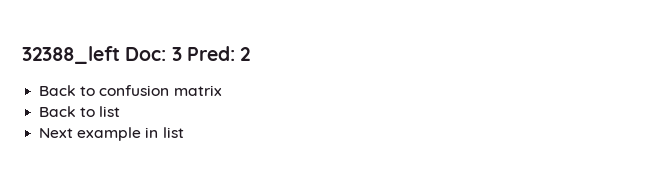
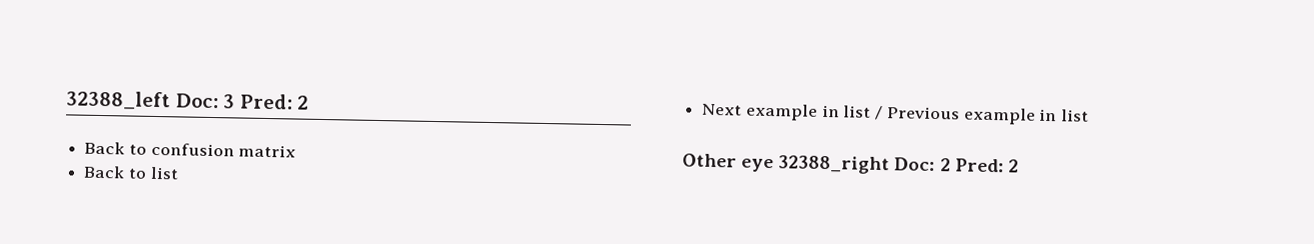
- Next example in list
+ Next example in list / Previous example in list
+ Other eye 32388_right Doc: 2 Pred: 2

